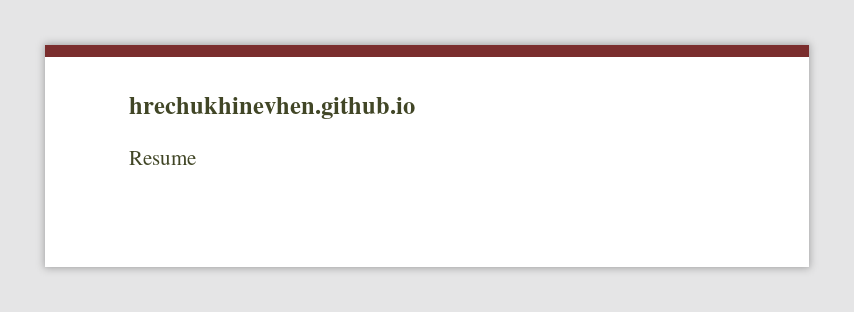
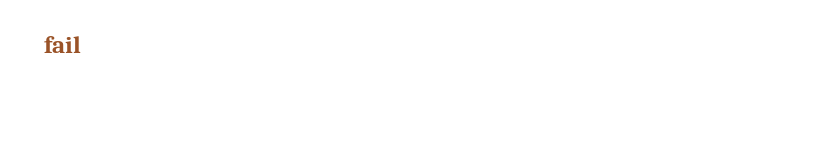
- hrechukhinevhen.github.io
- Resume
+ fail

